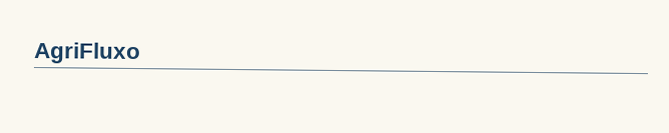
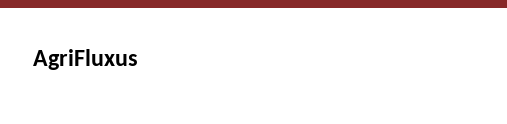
- AgriFluxo
+ AgriFluxus

